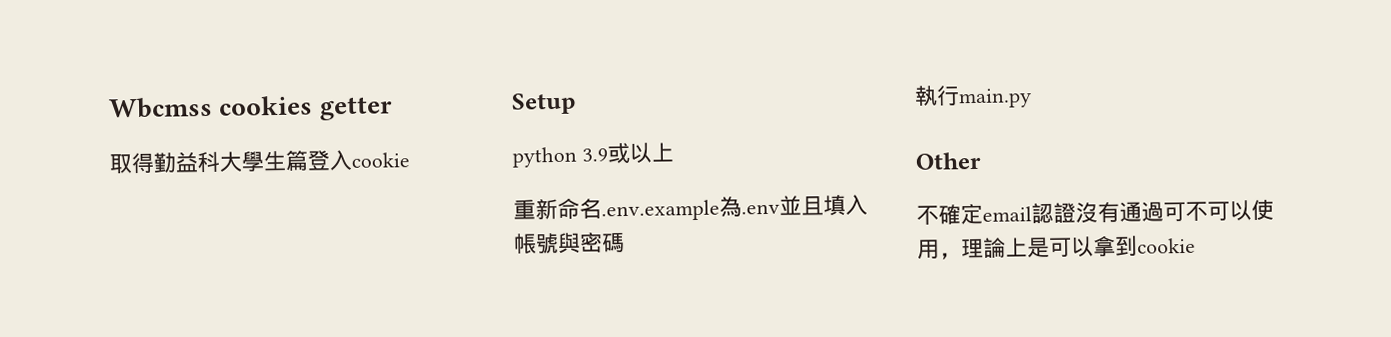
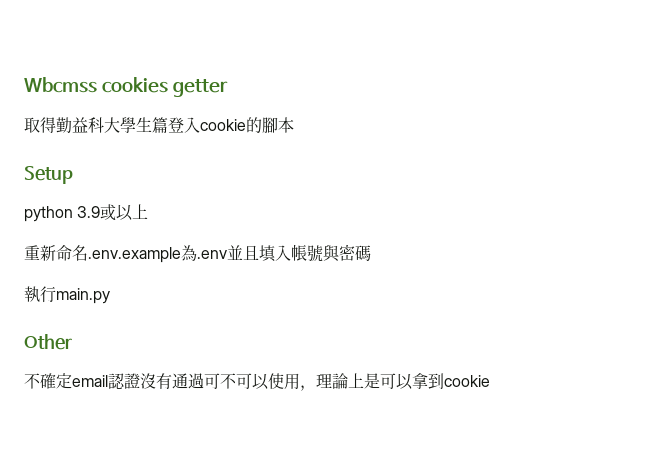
- 取得勤益科大學生篇登入cookie
+ 取得勤益科大學生篇登入cookie的腳本

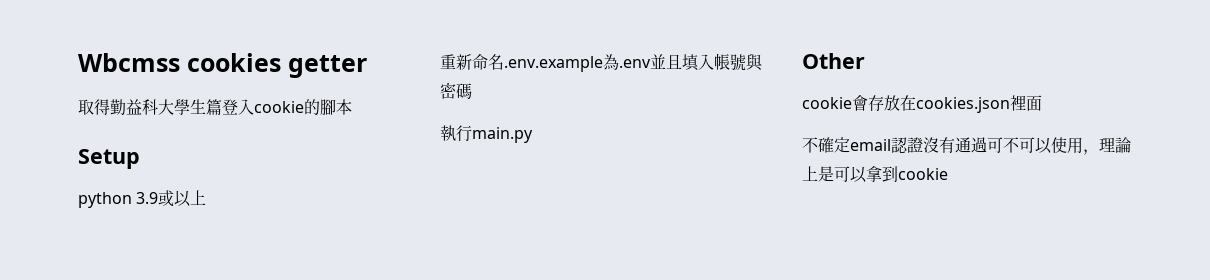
+ cookie會存放在cookies.json裡面

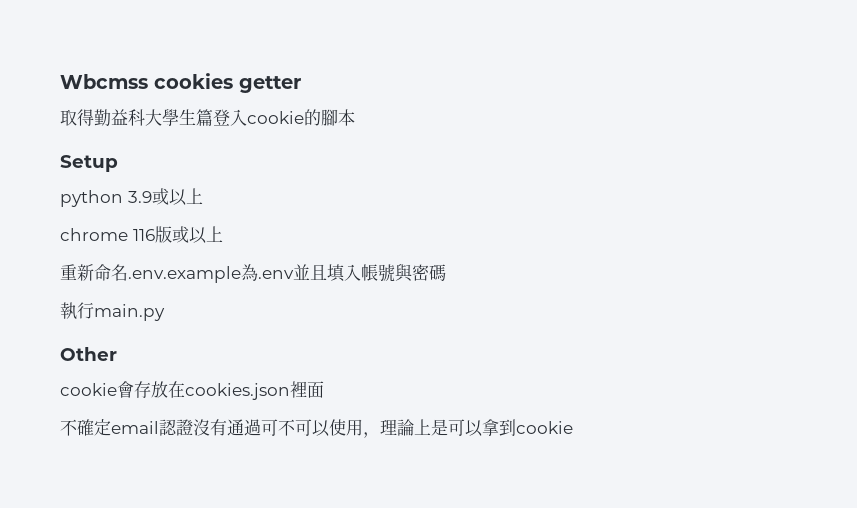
+ chrome 116版或以上

